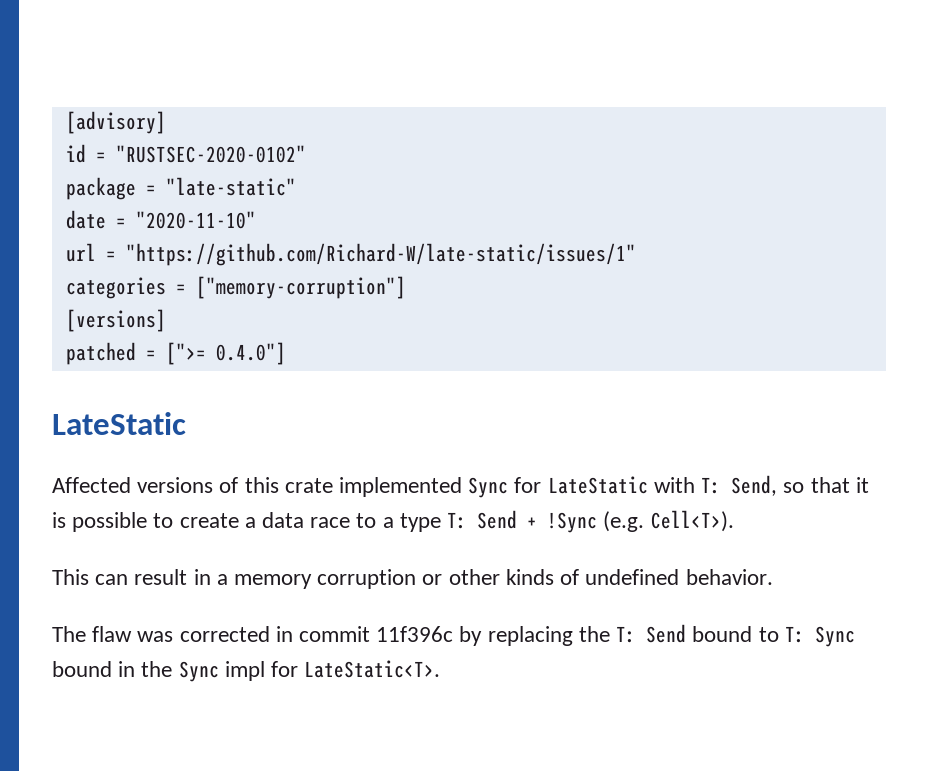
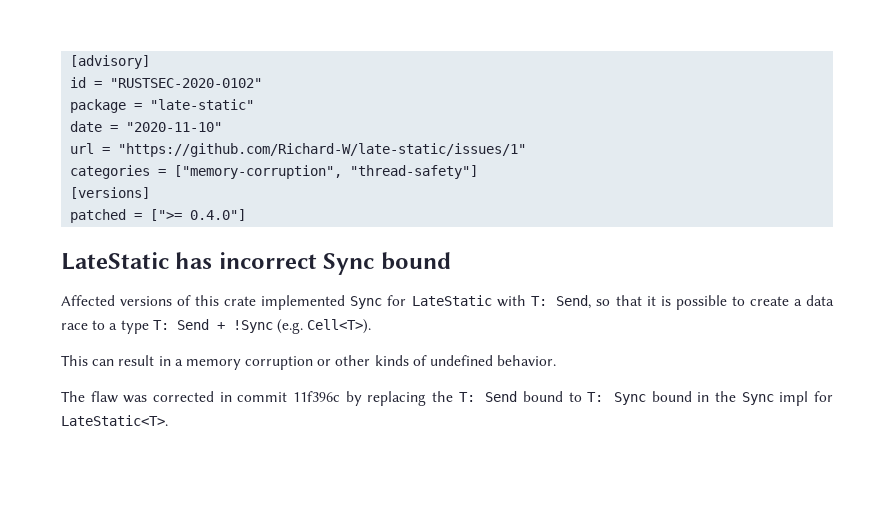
- categories = ["memory-corruption"]
+ categories = ["memory-corruption", "thread-safety"]
  patched = [">= 0.4.0"]
- LateStatic
+ LateStatic has incorrect Sync bound

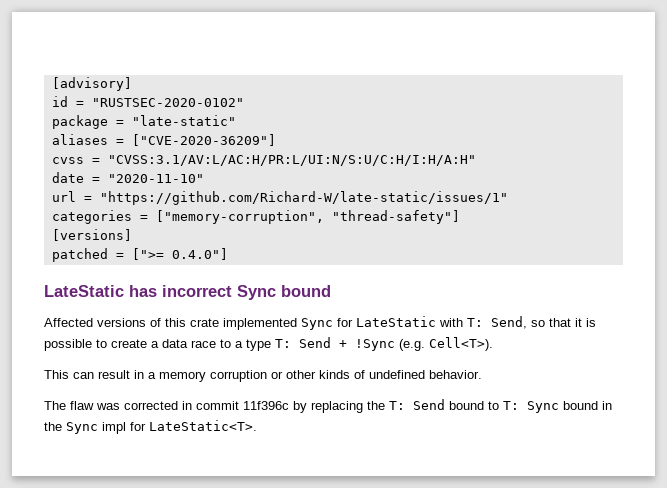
+ aliases = ["CVE-2020-36209"]
+ cvss = "CVSS:3.1/AV:L/AC:H/PR:L/UI:N/S:U/C:H/I:H/A:H"

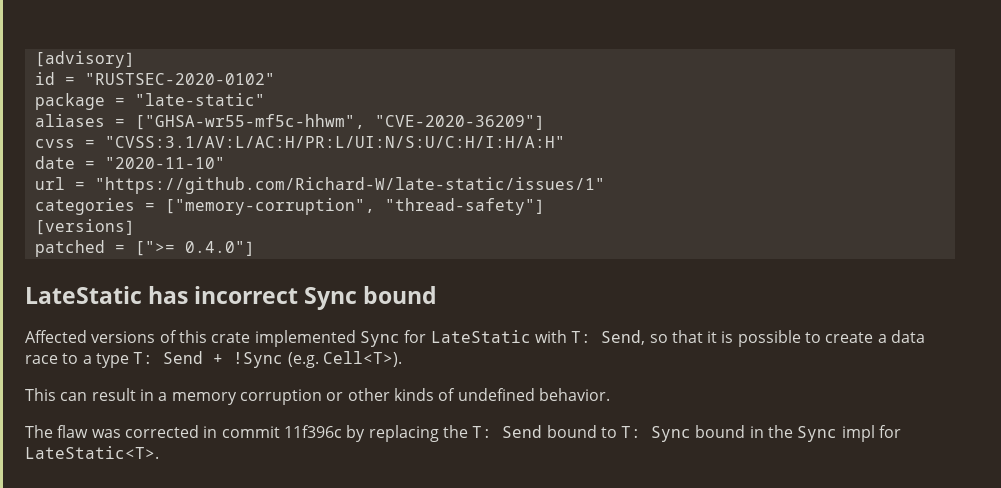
- aliases = ["CVE-2020-36209"]
+ aliases = ["GHSA-wr55-mf5c-hhwm", "CVE-2020-36209"]

